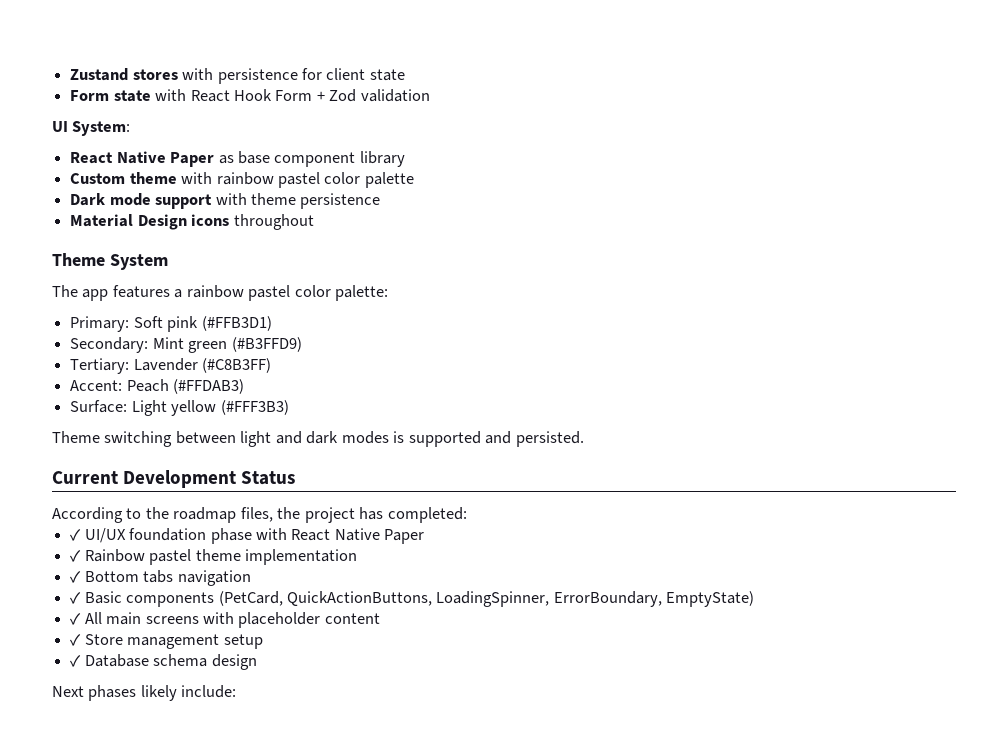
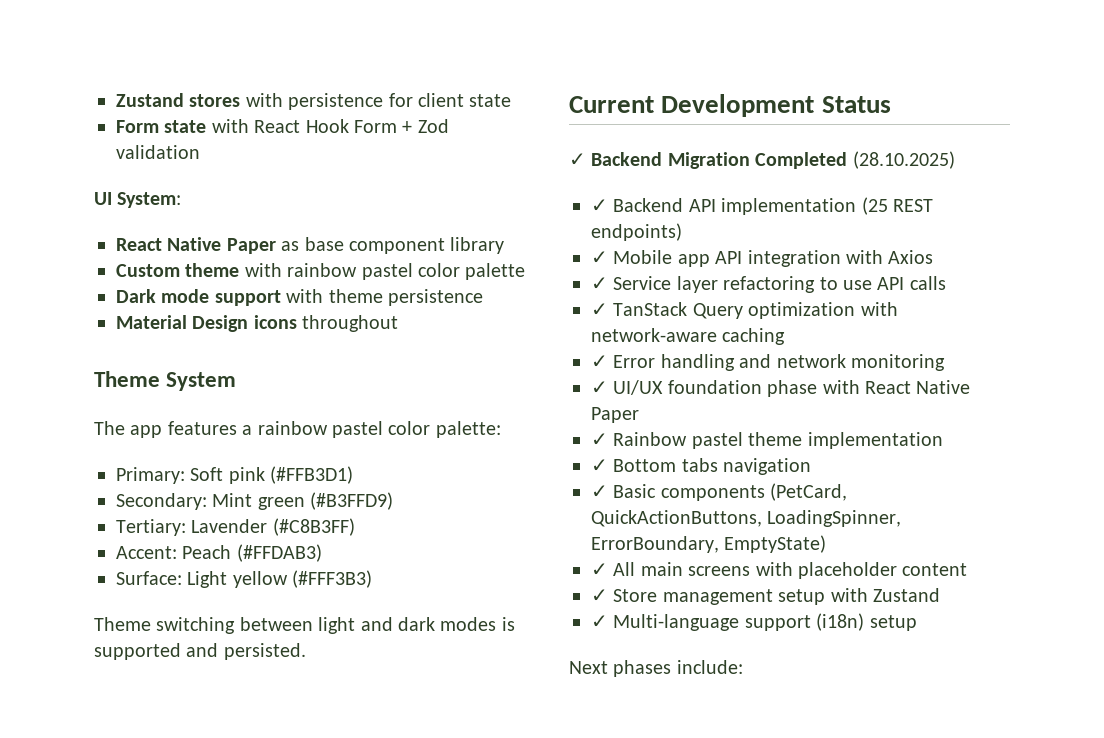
- According to the roadmap files, the project has completed:
+ ✓ Backend Migration Completed (28.10.2025)
+ ✓ Backend API implementation (25 REST endpoints)
+ ✓ Mobile app API integration with Axios
+ ✓ Service layer refactoring to use API calls
+ ✓ TanStack Query optimization with network-aware caching
+ ✓ Error handling and network monitoring
- ✓ Store management setup
- ✓ Database schema design
+ ✓ Store management setup with Zustand
+ ✓ Multi-language support (i18n) setup
- Next phases likely include:
+ Next phases include:

